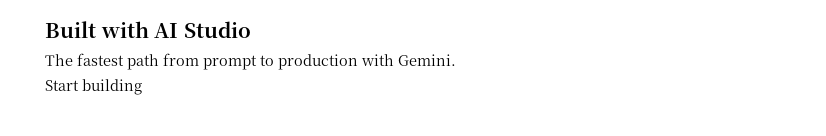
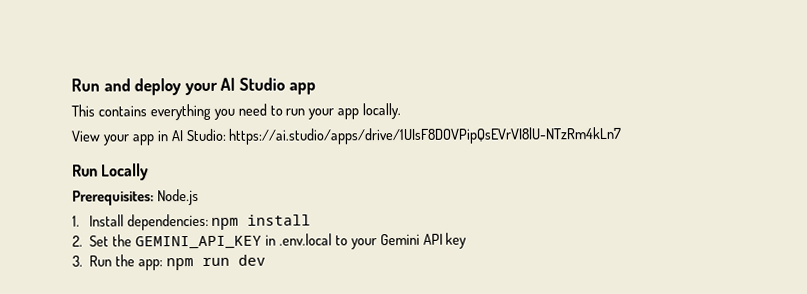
- Built with AI Studio
- The fastest path from prompt to production with Gemini.
- Start building
+ Run and deploy your AI Studio app
+ This contains everything you need to run your app locally.
+ View your app in AI Studio: https://ai.studio/apps/drive/1UIsF8DOVPipQsEVrVI8lU-NTzRm4kLn7
+ Run Locally
+ Prerequisites: Node.js
+ 1. Install dependencies: npm install
+ 2. Set the GEMINI_API_KEY in .env.local to your Gemini API key
+ 3. Run the app: npm run dev

